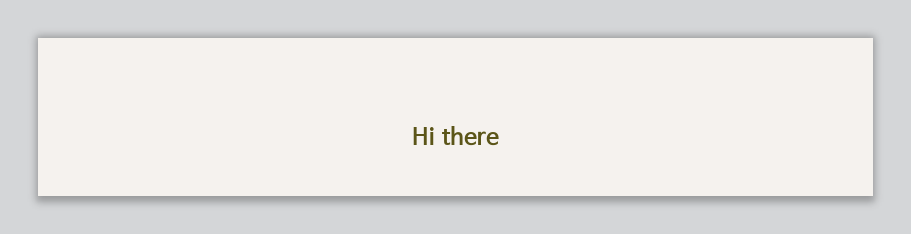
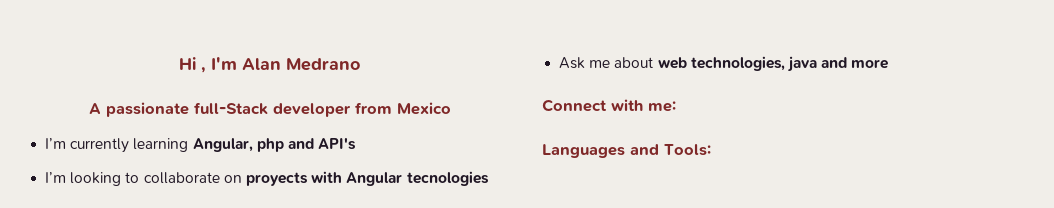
- Hi there
+ Hi , I'm Alan Medrano
+ A passionate full-Stack developer from Mexico
+ I’m currently learning Angular, php and API's
+ I’m looking to collaborate on proyects with Angular tecnologies
+ Ask me about web technologies, java and more
+ Connect with me:
+ Languages and Tools:

